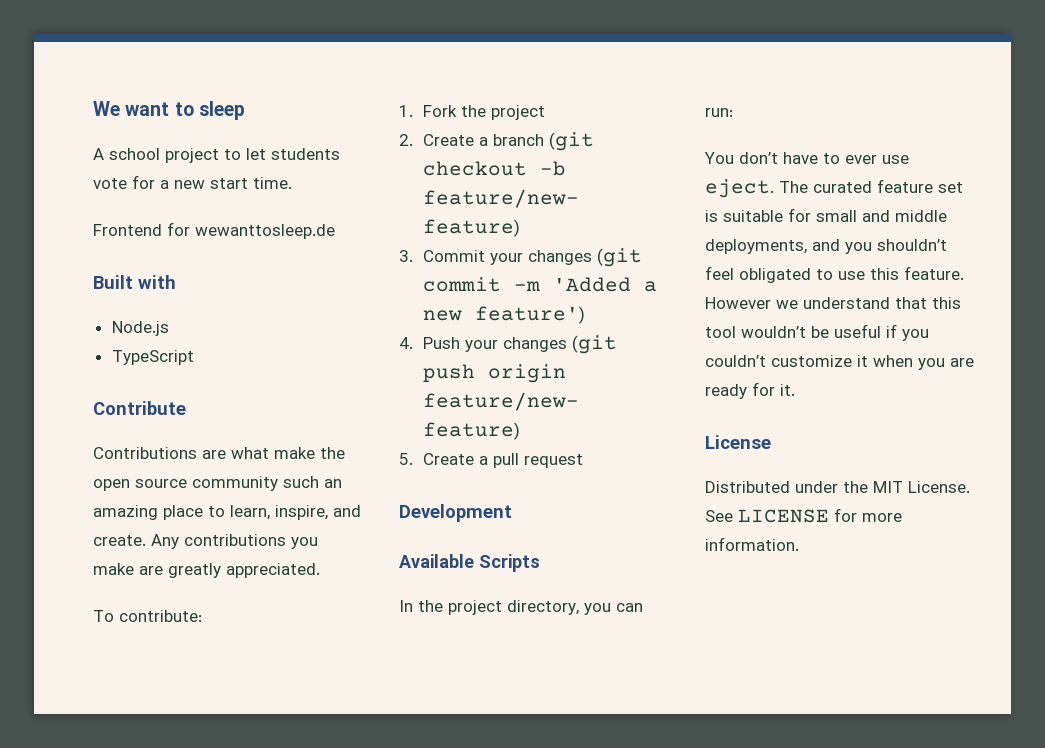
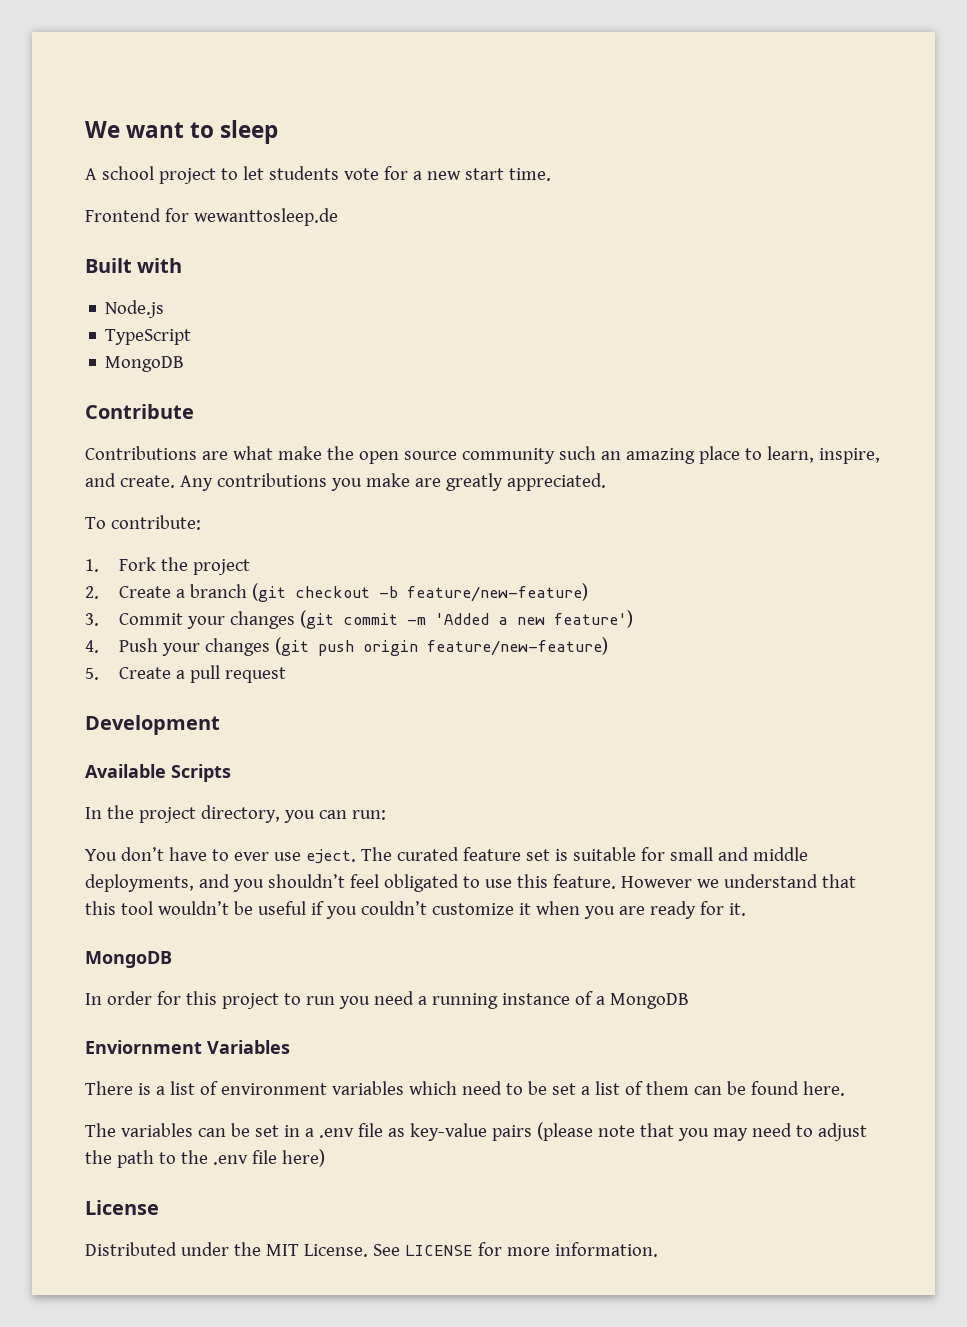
  TypeScript
+ MongoDB
  However we understand that this tool wouldn’t be useful if you couldn’t customize it when you are ready for it.
+ MongoDB
+ In order for this project to run you need a running instance of a MongoDB
+ Enviornment Variables
+ There is a list of environment variables which need to be set a list of them can be found here.
+ The variables can be set in a .env file as key-value pairs (please note that you may need to adjust the path to the .env file here)

